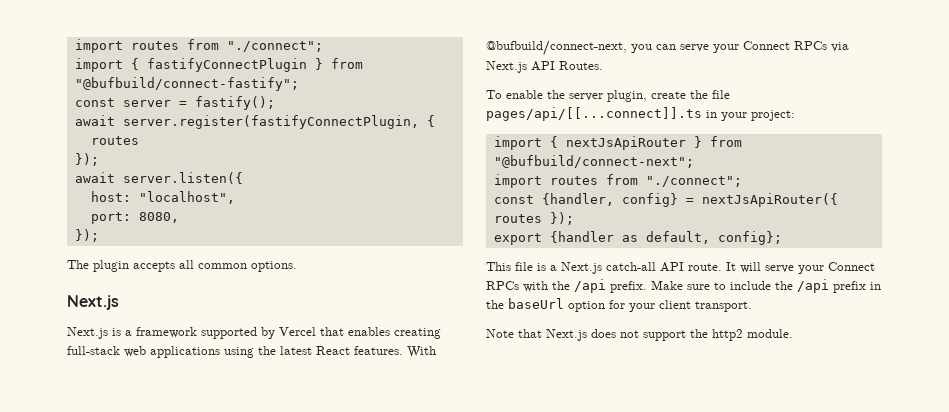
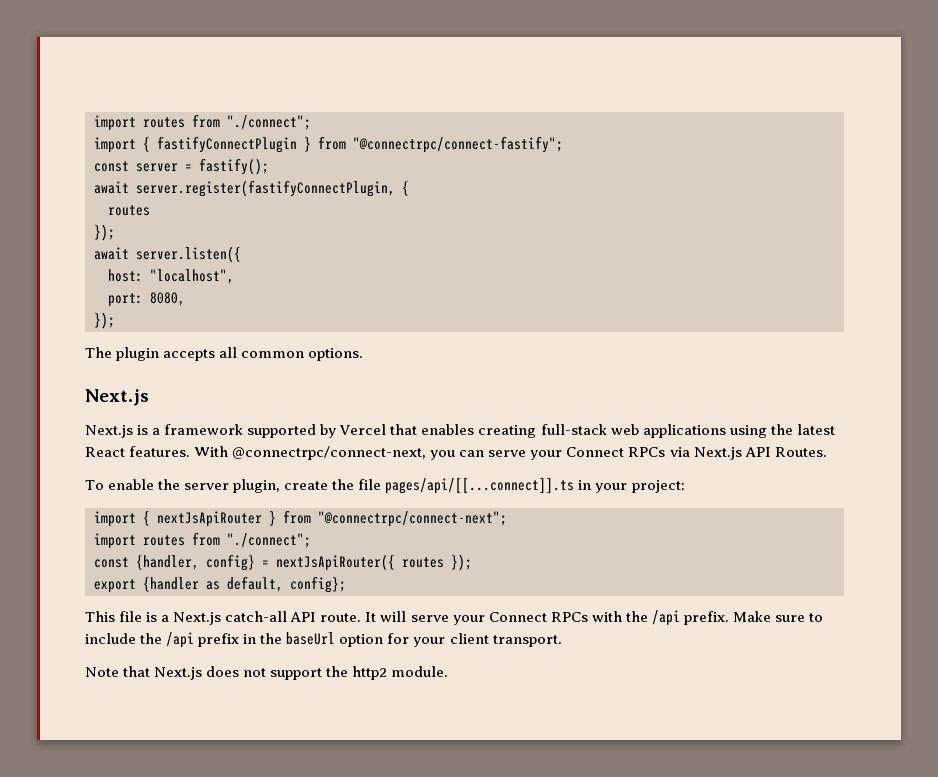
- import { fastifyConnectPlugin } from "@bufbuild/connect-fastify";
+ import { fastifyConnectPlugin } from "@connectrpc/connect-fastify";
- With @bufbuild/connect-next, you can serve your Connect RPCs via Next.js API Routes.
+ With @connectrpc/connect-next, you can serve your Connect RPCs via Next.js API Routes.
- import { nextJsApiRouter } from "@bufbuild/connect-next";
+ import { nextJsApiRouter } from "@connectrpc/connect-next";

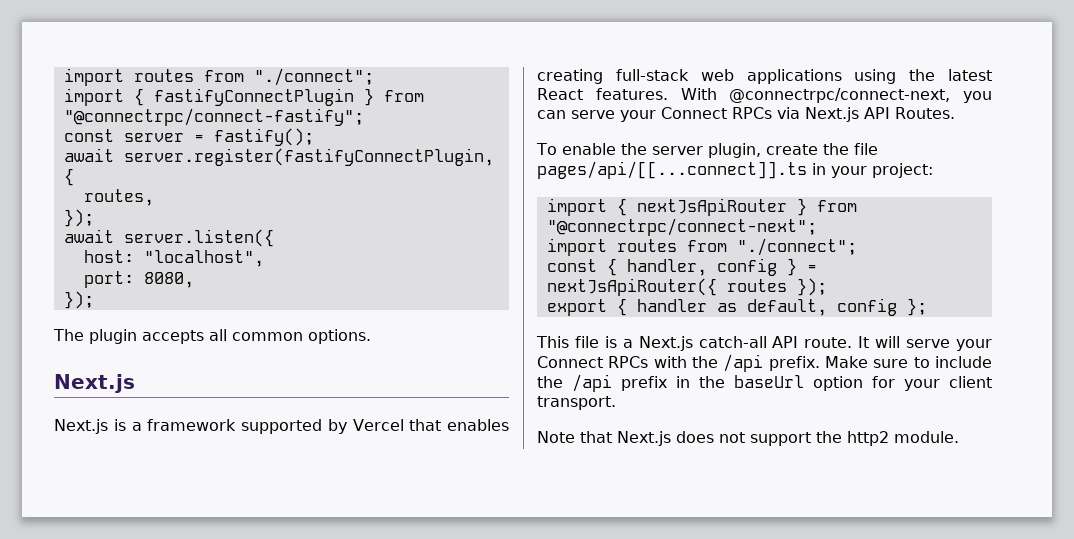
  await server.register(fastifyConnectPlugin, {
- routes
+ routes,
- const {handler, config} = nextJsApiRouter({ routes });
+ const { handler, config } = nextJsApiRouter({ routes });
- export {handler as default, config};
+ export { handler as default, config };

